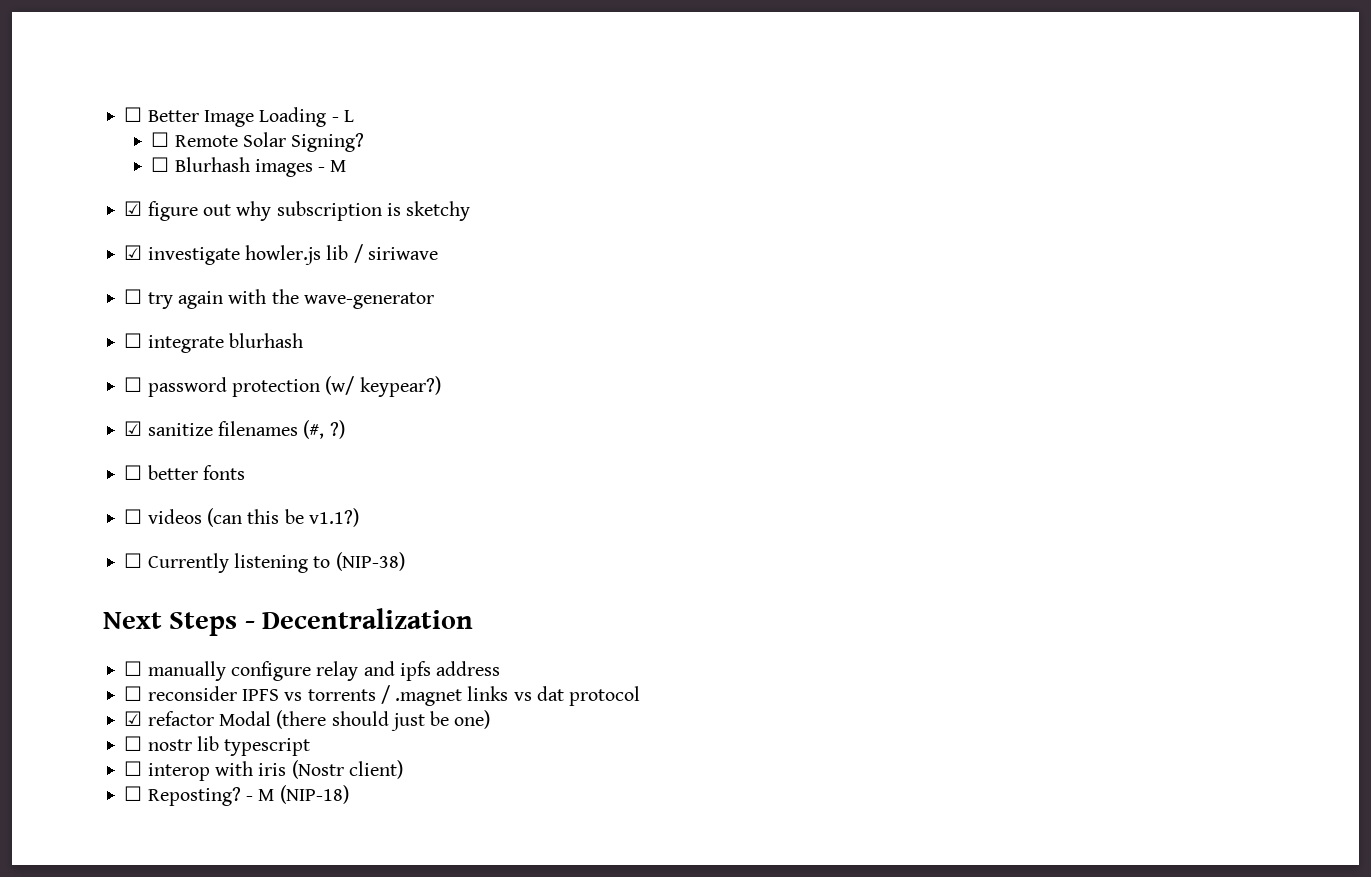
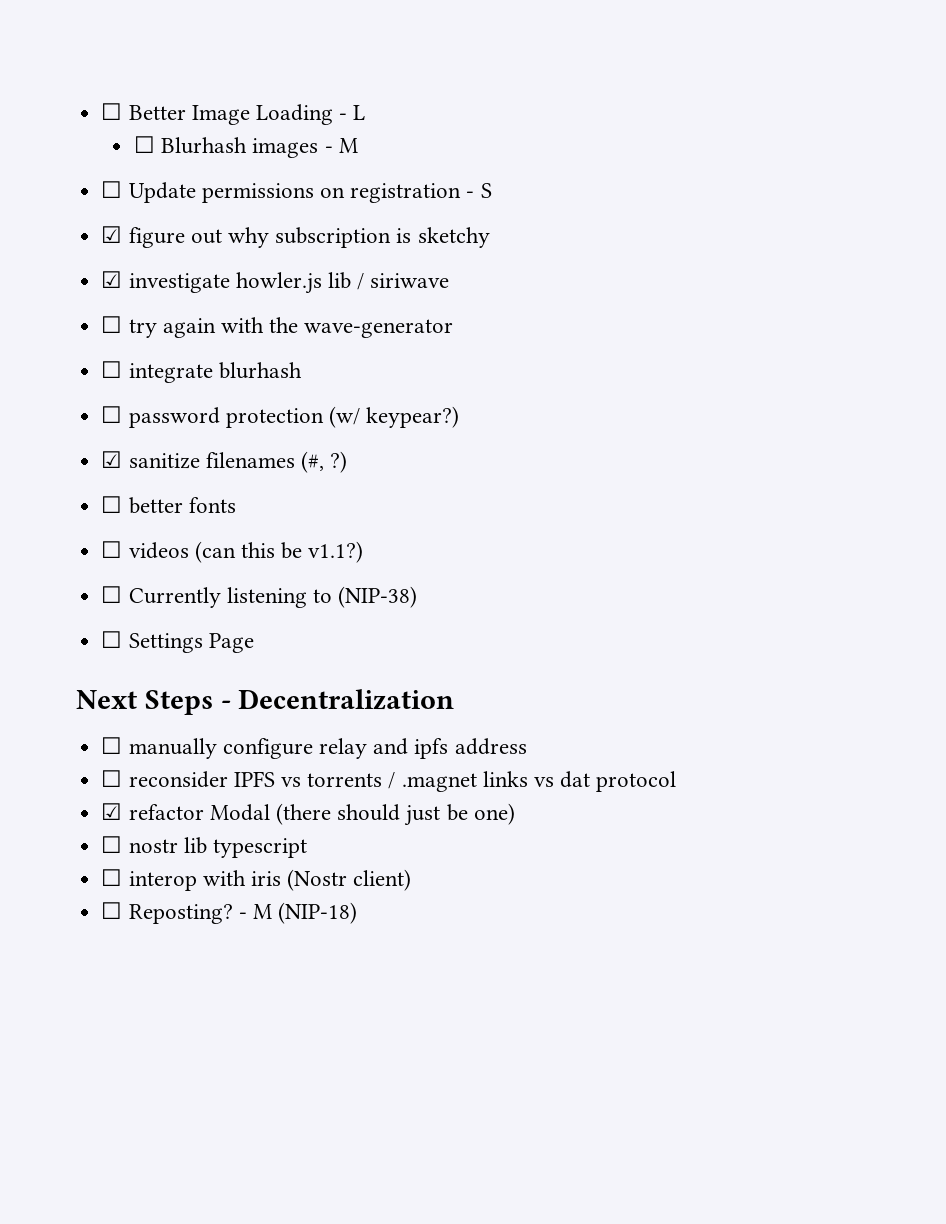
- ☐ Remote Solar Signing?
+ ☐ Update permissions on registration - S
+ ☐ Settings Page

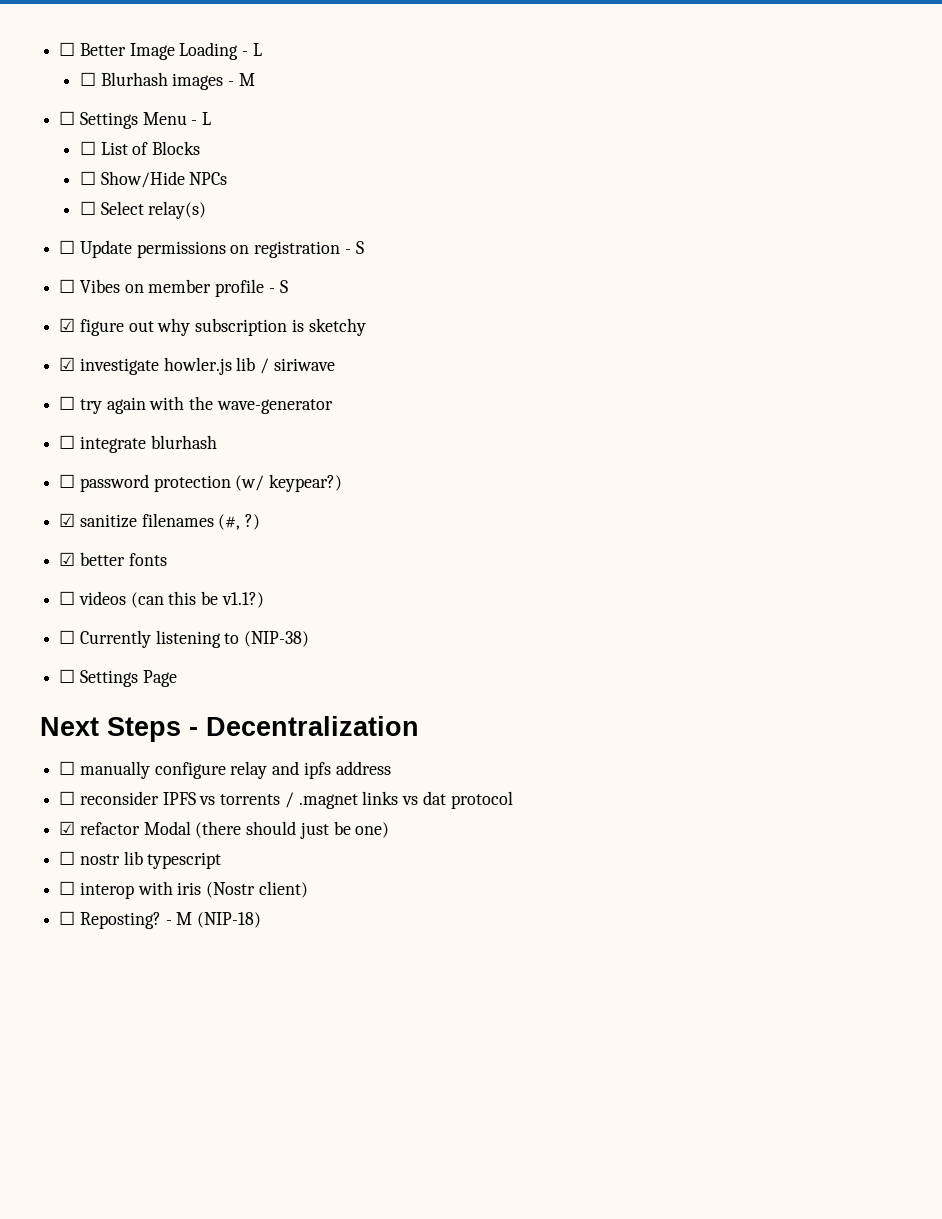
+ ☐ Settings Menu - L
+ ☐ List of Blocks
+ ☐ Show/Hide NPCs
+ ☐ Select relay(s)
+ ☐ Vibes on member profile - S
- ☐ better fonts
+ ☑ better fonts

